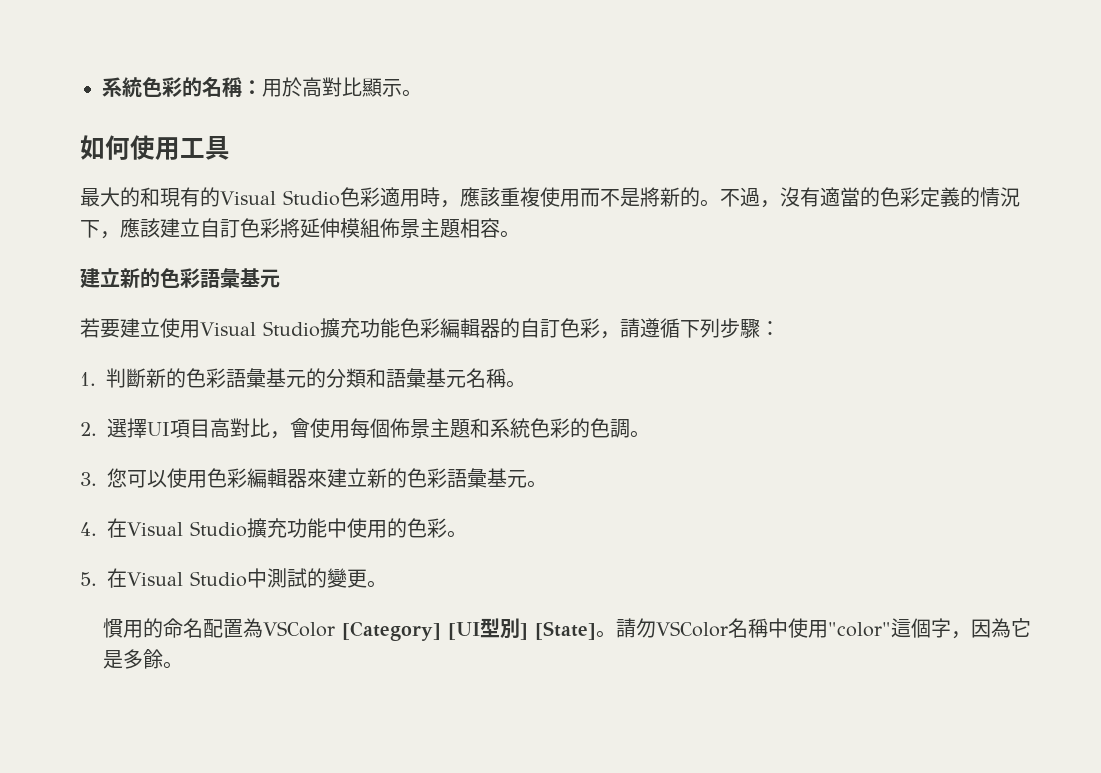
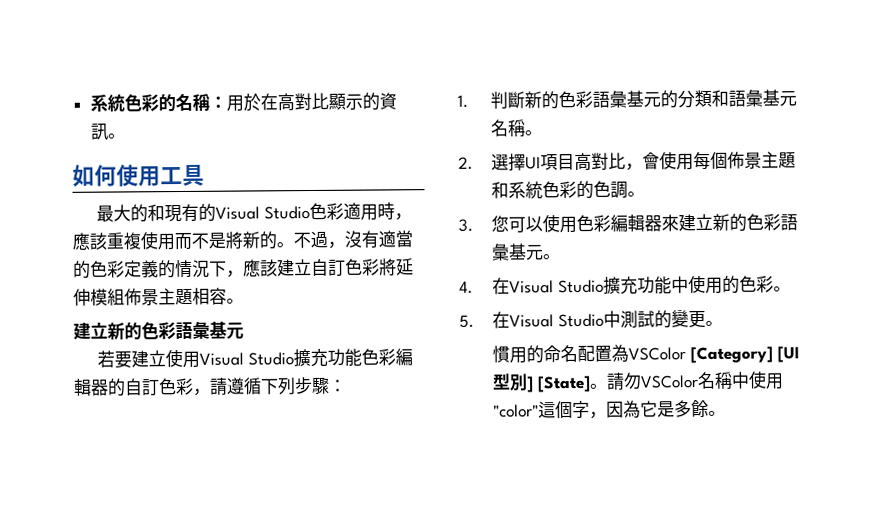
- 系統色彩的名稱：用於高對比顯示。
+ 系統色彩的名稱：用於在高對比顯示的資訊。

